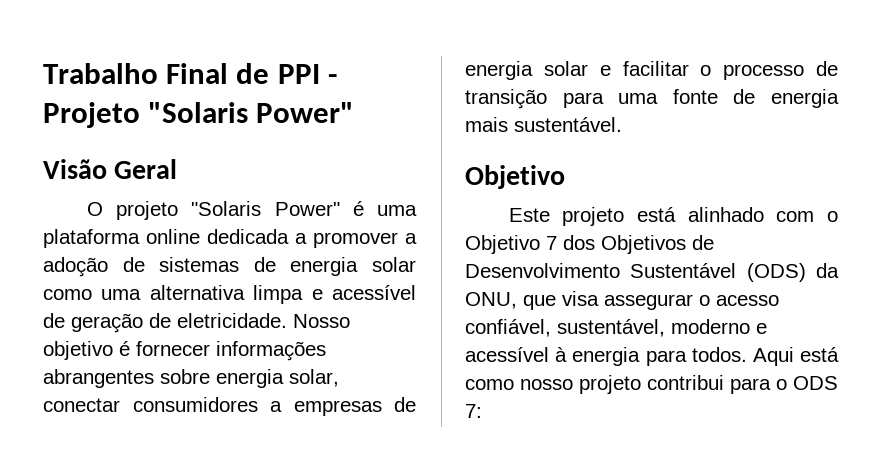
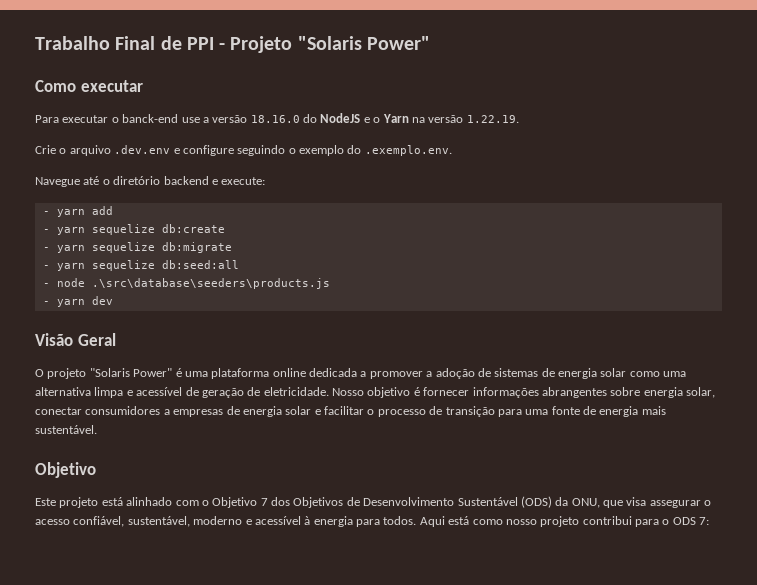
+ Como executar
+ Para executar o banck-end use a versão 18.16.0 do NodeJS e o Yarn na versão 1.22.19.
+ Crie o arquivo .dev.env e configure seguindo o exemplo do .exemplo.env.
+ Navegue até o diretório backend e execute:
+ - yarn add
+ - yarn sequelize db:create
+ - yarn sequelize db:migrate
+ - yarn sequelize db:seed:all
+ - node .\src\database\seeders\products.js
+ - yarn dev

